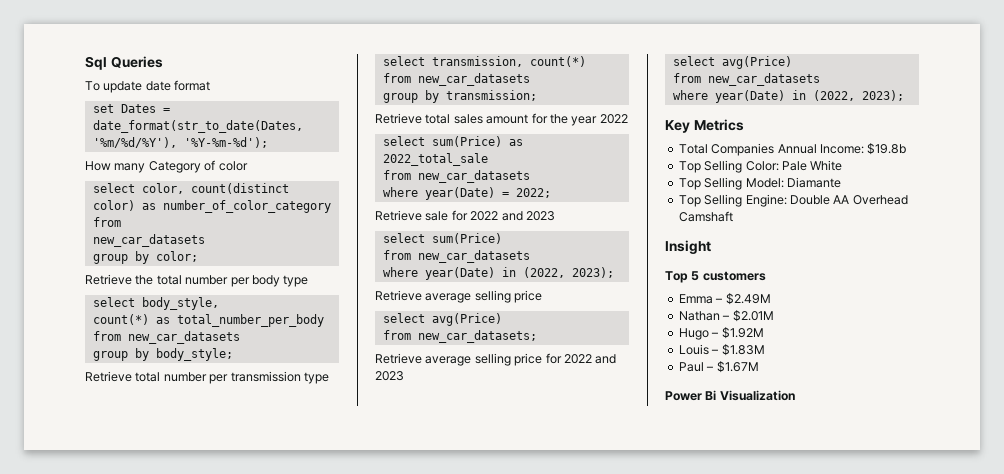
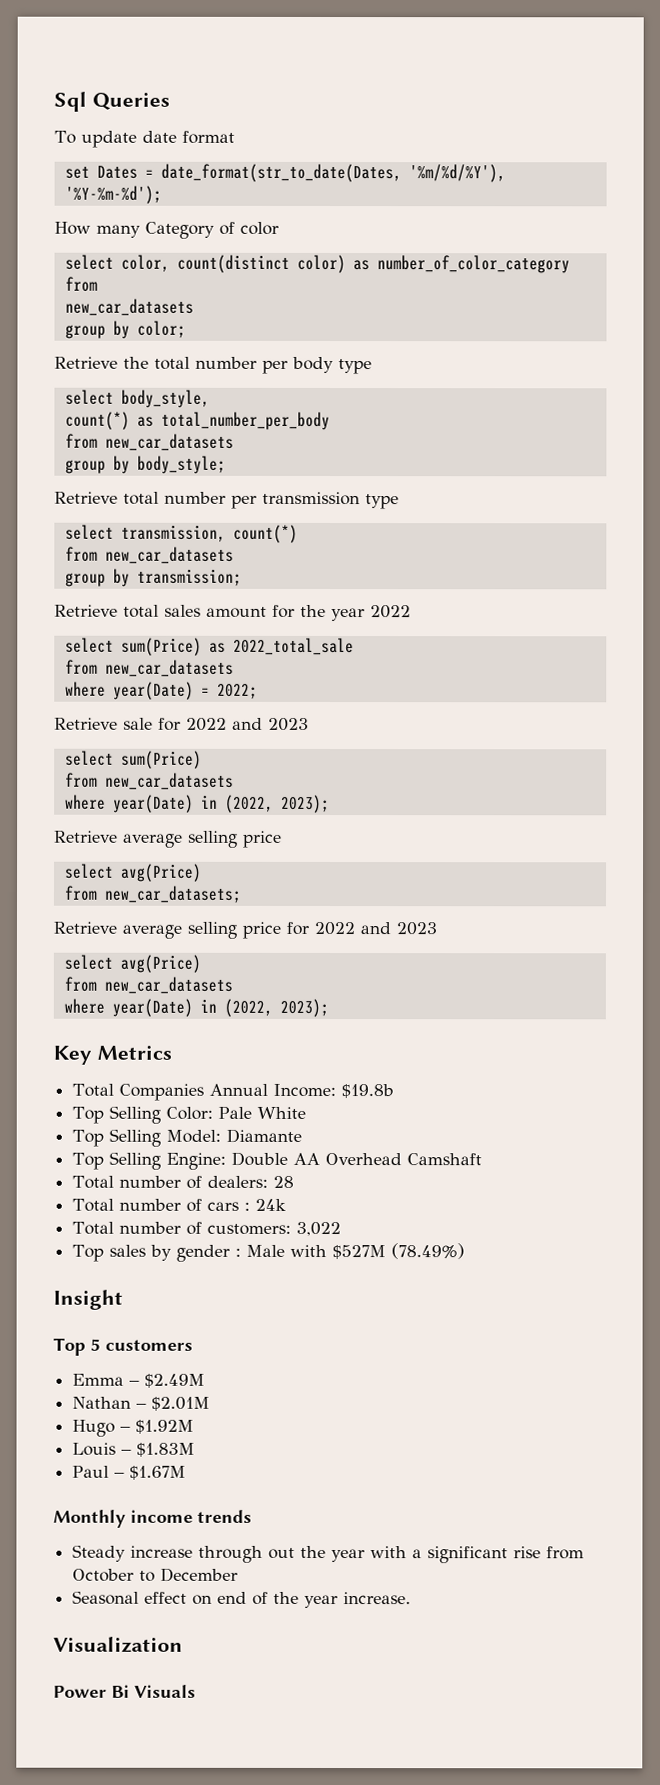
+ Total number of dealers: 28
+ Total number of cars : 24k
+ Total number of customers: 3,022
+ Top sales by gender : Male with $527M (78.49%)
+ Monthly income trends
+ Steady increase through out the year with a significant rise from October to December
+ Seasonal effect on end of the year increase.
+ Visualization
- Power Bi Visualization
+ Power Bi Visuals

